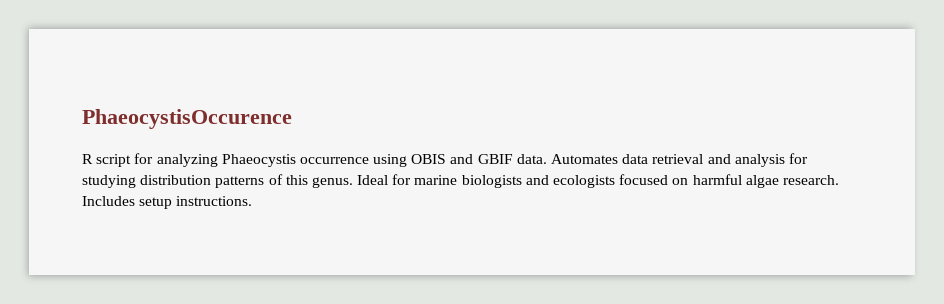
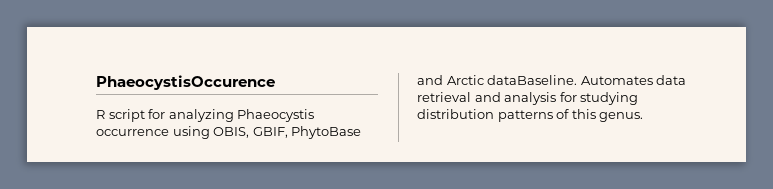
- R script for analyzing Phaeocystis occurrence using OBIS and GBIF data.
+ R script for analyzing Phaeocystis occurrence using OBIS, GBIF, PhytoBase and Arctic dataBaseline.
- Ideal for marine biologists and ecologists focused on harmful algae research. Includes setup instructions.

